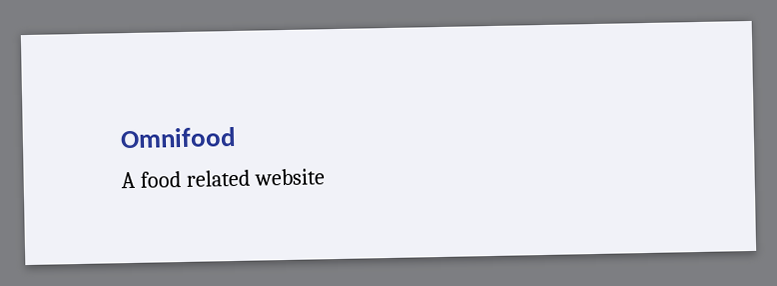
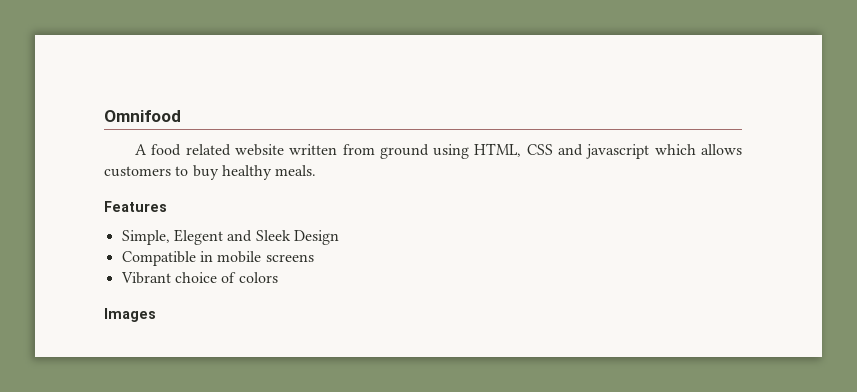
- A food related website
+ A food related website written from ground using HTML, CSS and javascript which allows customers to buy healthy meals.
+ Features
+ Simple, Elegent and Sleek Design
+ Compatible in mobile screens
+ Vibrant choice of colors
+ Images

